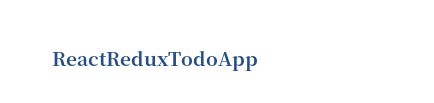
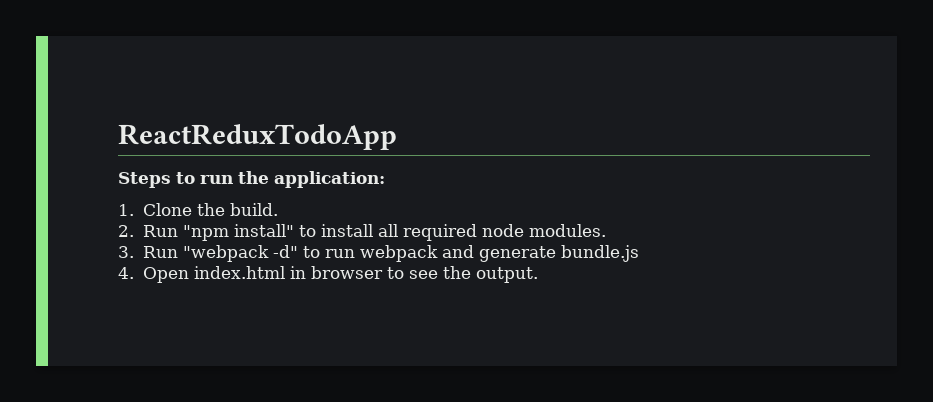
+ Steps to run the application:
+ 1. Clone the build.
+ 2. Run "npm install" to install all required node modules.
+ 3. Run "webpack -d" to run webpack and generate bundle.js
+ 4. Open index.html in browser to see the output.

